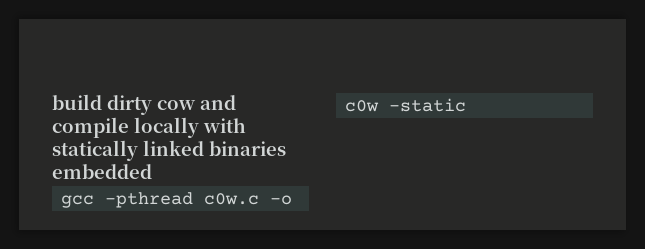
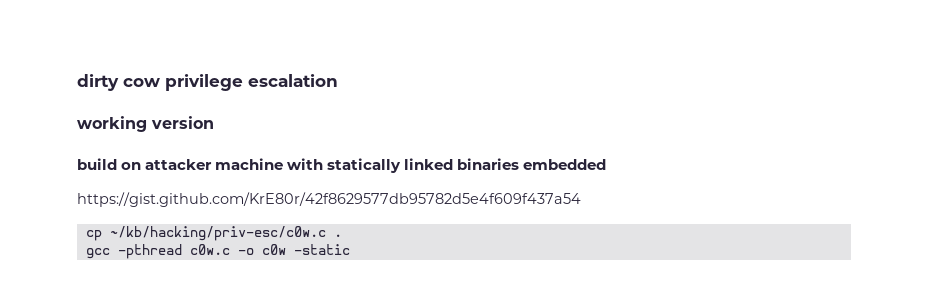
- build dirty cow and compile locally with statically linked binaries embedded
+ dirty cow privilege escalation
+ working version
+ build on attacker machine with statically linked binaries embedded
+ https://gist.github.com/KrE80r/42f8629577db95782d5e4f609f437a54
+ cp ~/kb/hacking/priv-esc/c0w.c .

